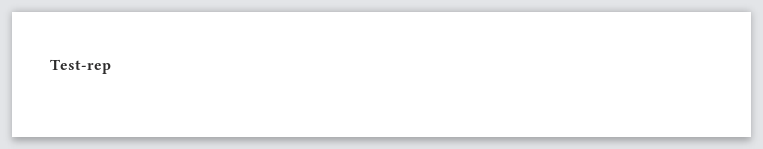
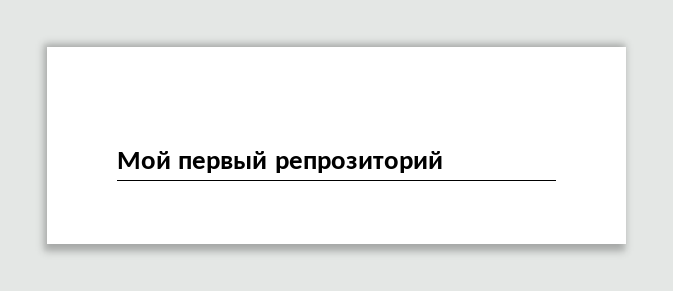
- Test-rep
+ Мой первый репрозиторий

